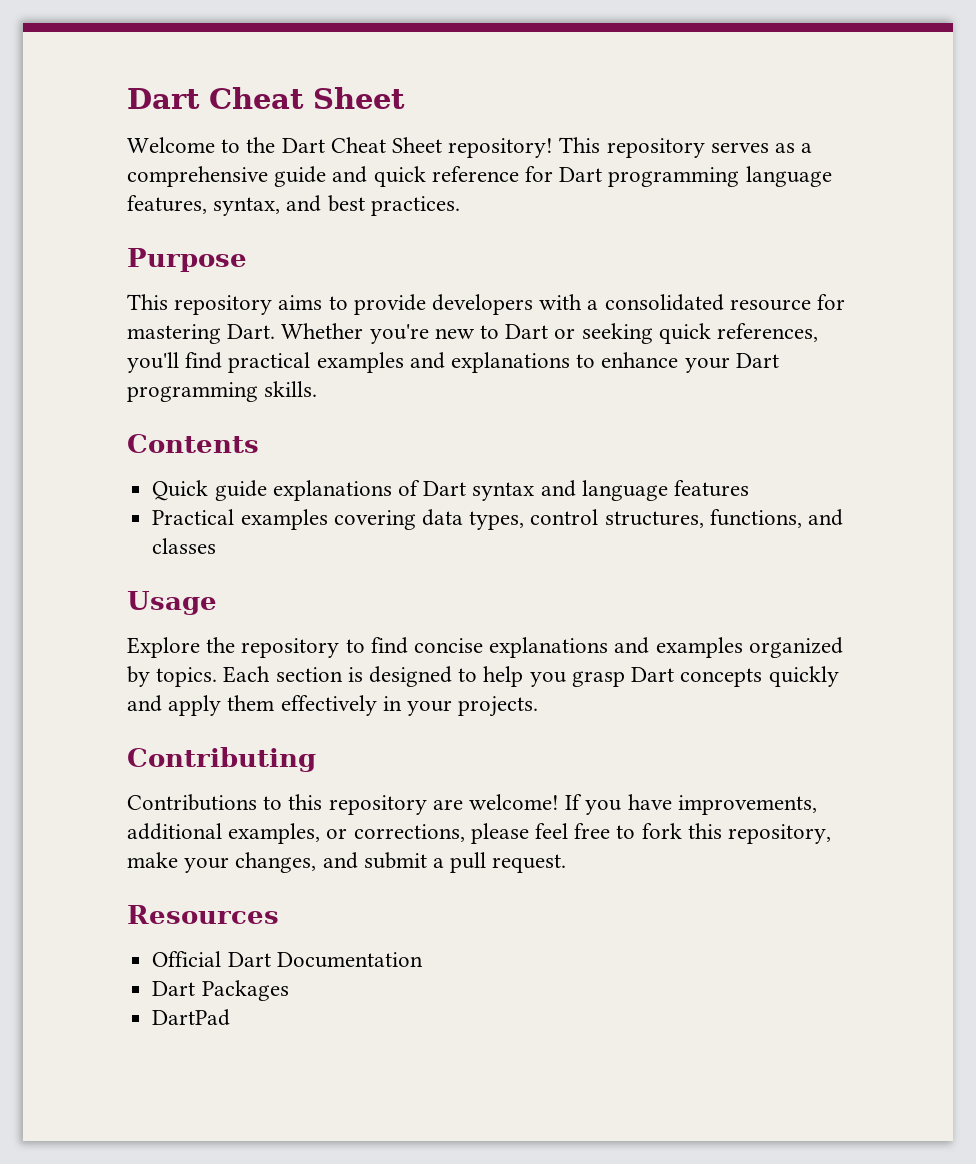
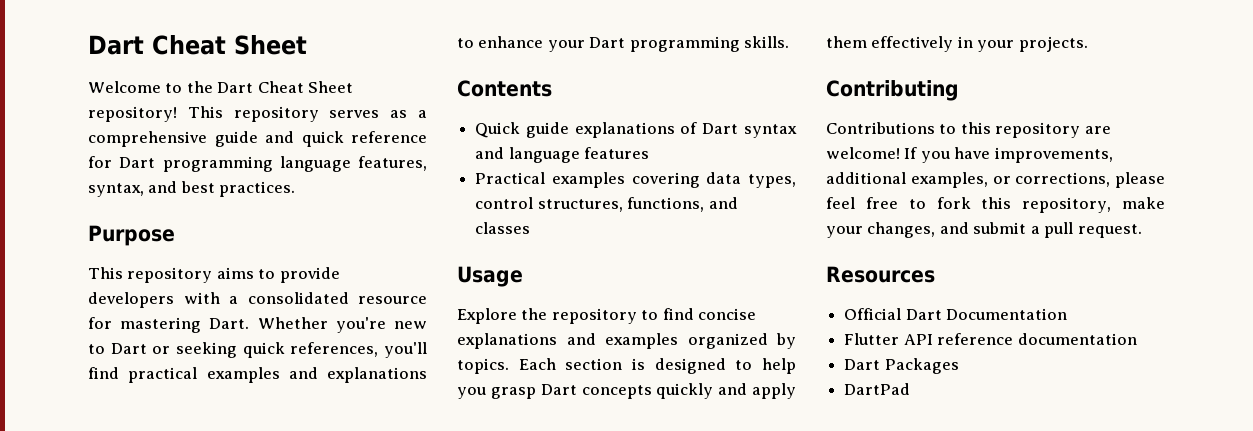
+ Flutter API reference documentation

